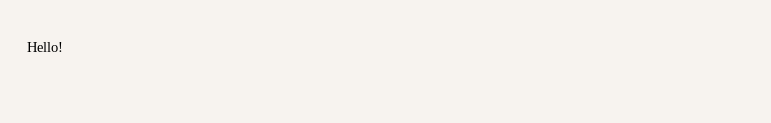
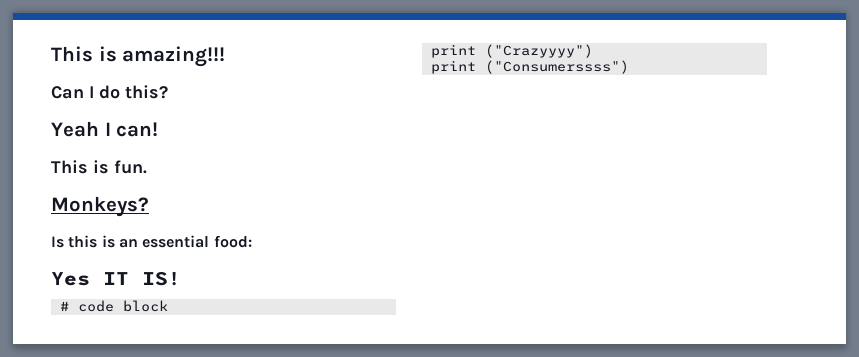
- Hello!
+ This is amazing!!!
+ Can I do this?
+ Yeah I can!
+ This is fun.
+ Monkeys?
+ Is this is an essential food:
+ Yes IT IS!
+ # code block
+ print ("Crazyyyy")
+ print ("Consumerssss")

